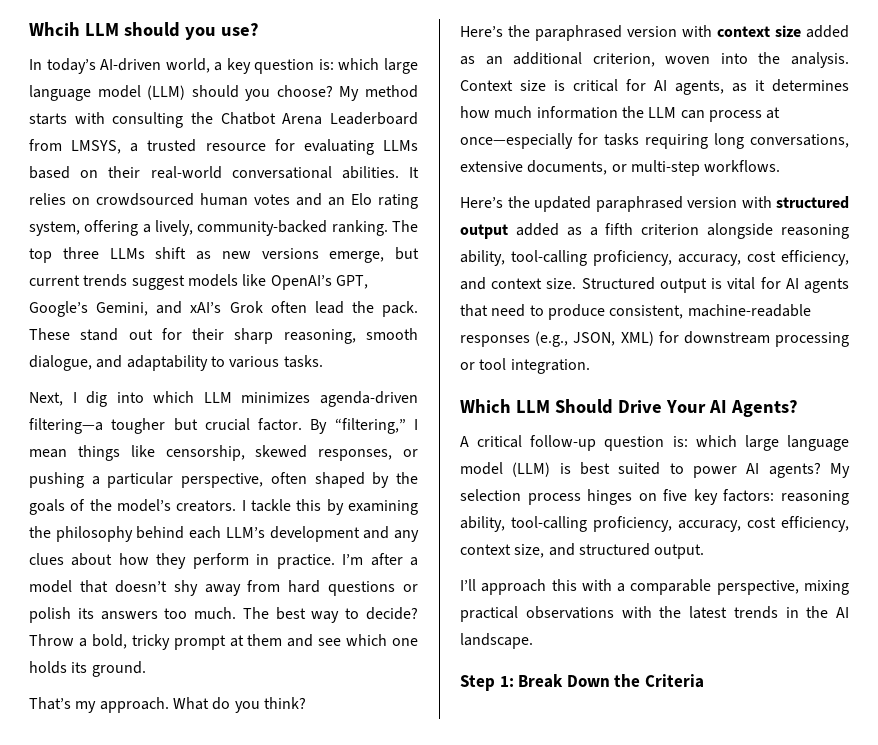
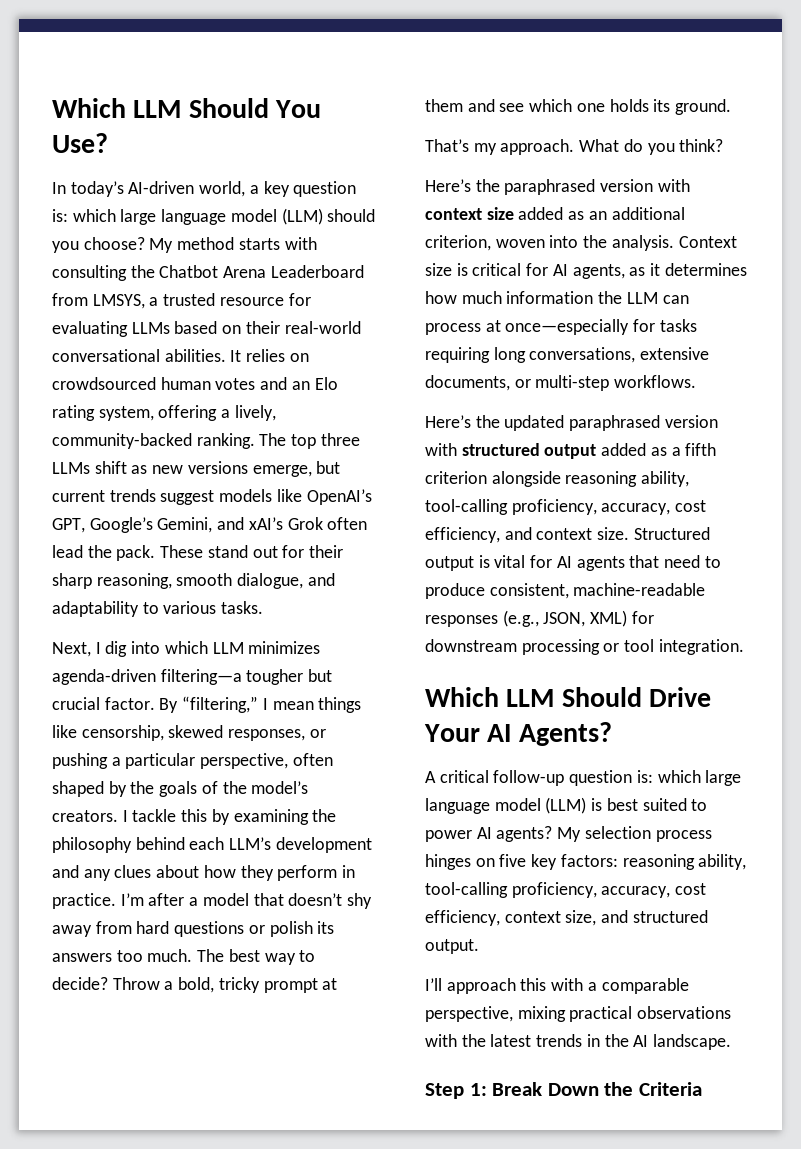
- Whcih LLM should you use?
+ Which LLM Should You Use?

